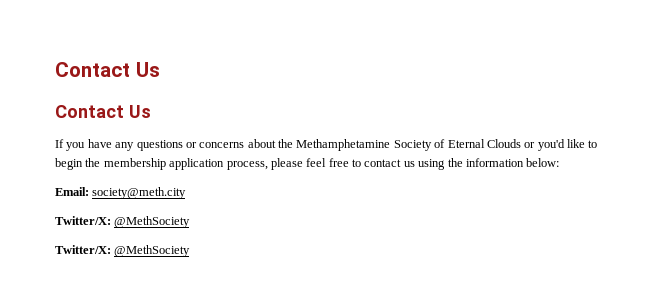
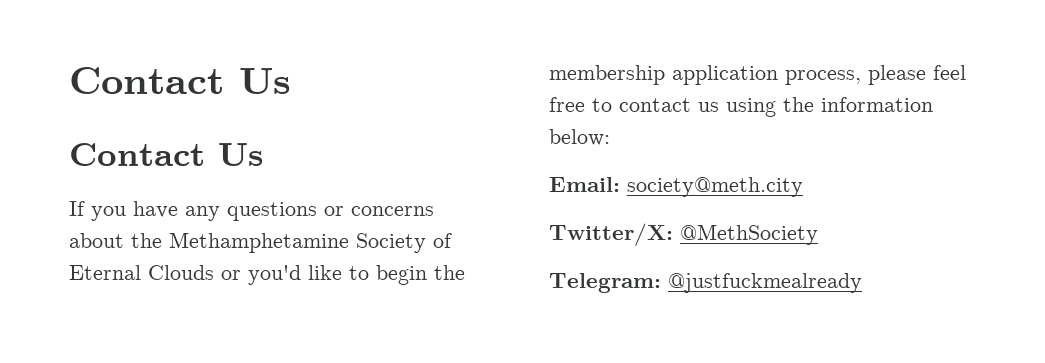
  Email: society@meth.city
  Twitter/X: @MethSociety
- Twitter/X: @MethSociety
+ Telegram: @justfuckmealready

